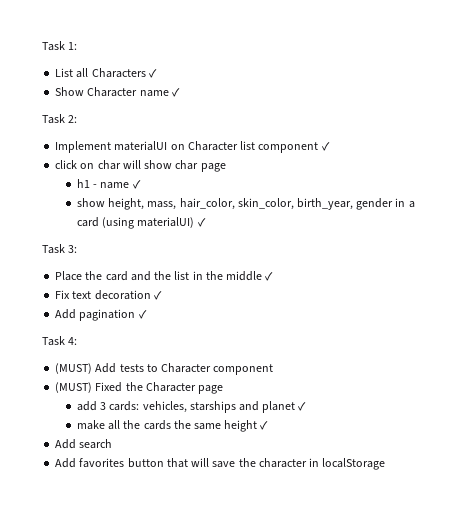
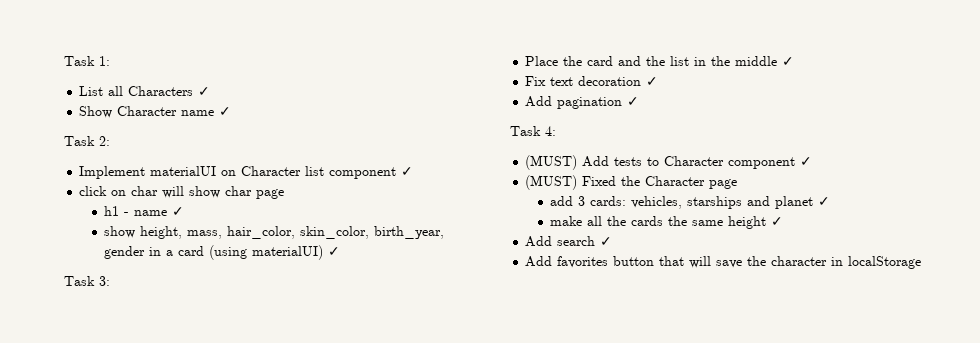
- (MUST) Add tests to Character component
+ (MUST) Add tests to Character component ✓
- Add search
+ Add search ✓

